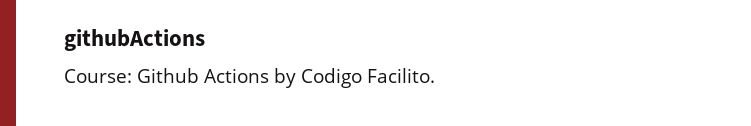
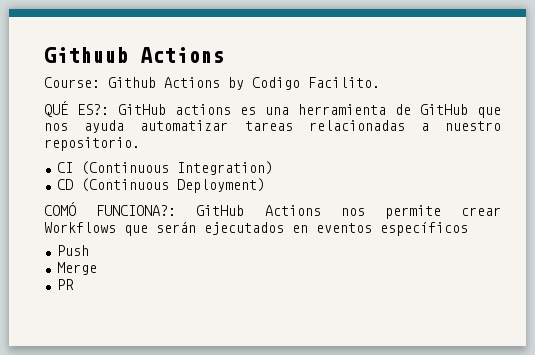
- githubActions
+ Githuub Actions
+ QUÉ ES?: GitHub actions es una herramienta de GitHub que nos ayuda automatizar tareas relacionadas a nuestro repositorio.
+ CI (Continuous Integration)
+ CD (Continuous Deployment)
+ COMÓ FUNCIONA?: GitHub Actions nos permite crear Workflows que serán ejecutados en eventos específicos
+ Push
+ Merge
+ PR

